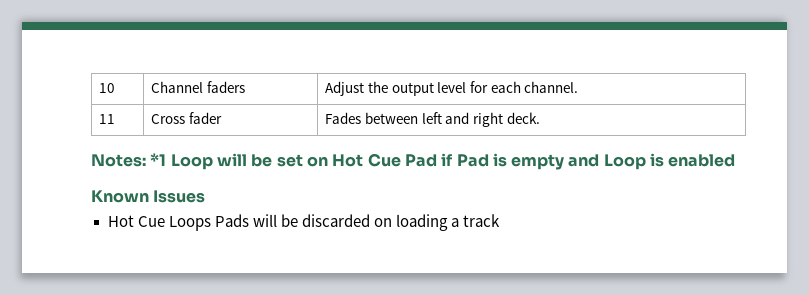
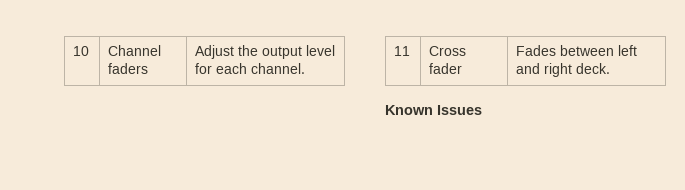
- Notes: *1 Loop will be set on Hot Cue Pad if Pad is empty and Loop is enabled
  Known Issues
- Hot Cue Loops Pads will be discarded on loading a track

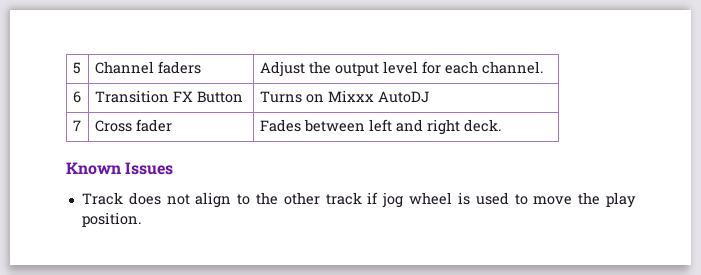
- 10 | Channel faders | Adjust the output level for each channel.
+ 5 | Channel faders | Adjust the output level for each channel.
- 11 | Cross fader | Fades between left and right deck.
+ 6 | Transition FX Button | Turns on Mixxx AutoDJ
+ 7 | Cross fader | Fades between left and right deck.
+ Track does not align to the other track if jog wheel is used to move the play position.

